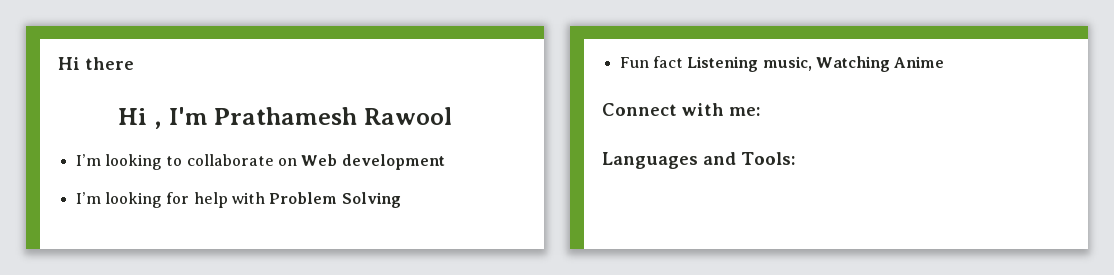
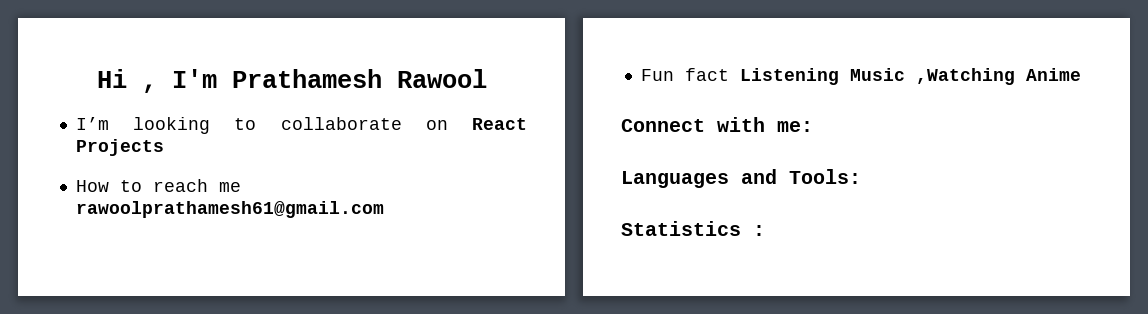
- Hi there
- I’m looking to collaborate on Web development
- I’m looking for help with Problem Solving
+ I’m looking to collaborate on React Projects
+ How to reach me rawoolprathamesh61@gmail.com
- Fun fact Listening music, Watching Anime
+ Fun fact Listening Music ,Watching Anime
+ Statistics :

